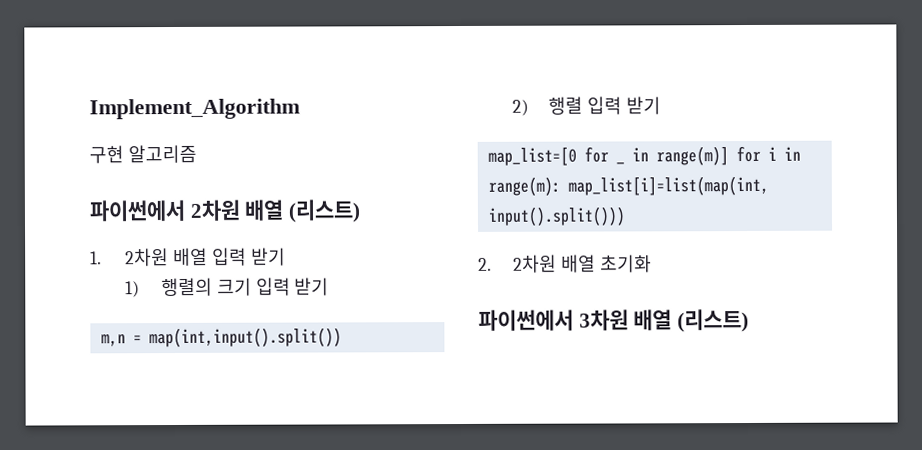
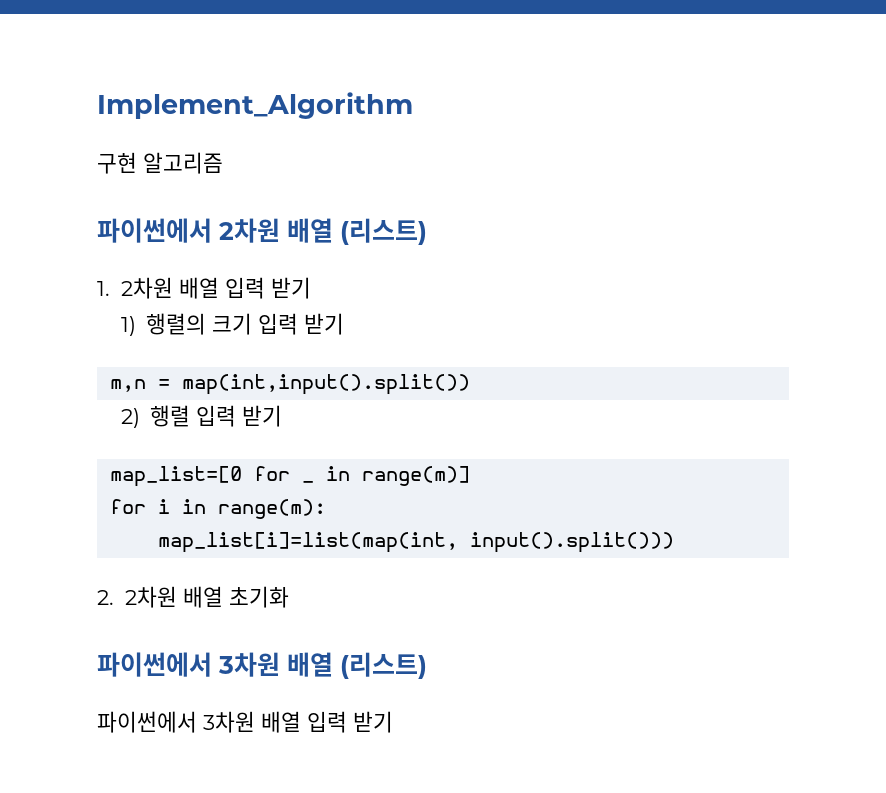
- map_list=[0 for _ in range(m)] for i in range(m): map_list[i]=list(map(int, input().split()))
+ map_list=[0 for _ in range(m)]
+ for i in range(m):
+ map_list[i]=list(map(int, input().split()))
+ 파이썬에서 3차원 배열 입력 받기

